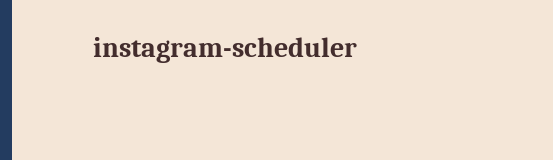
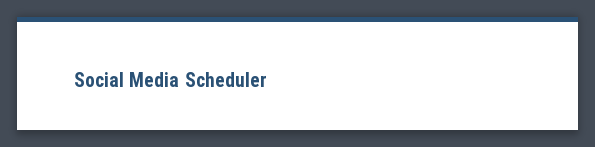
- instagram-scheduler
+ Social Media Scheduler

